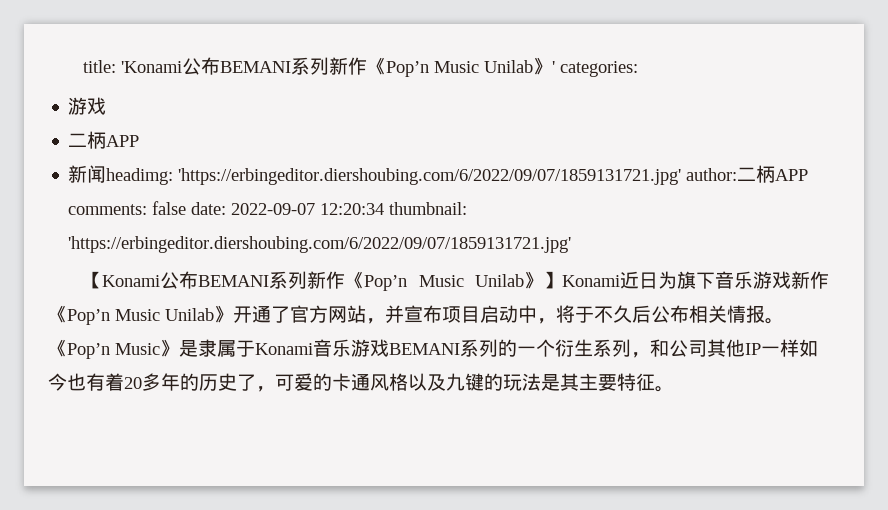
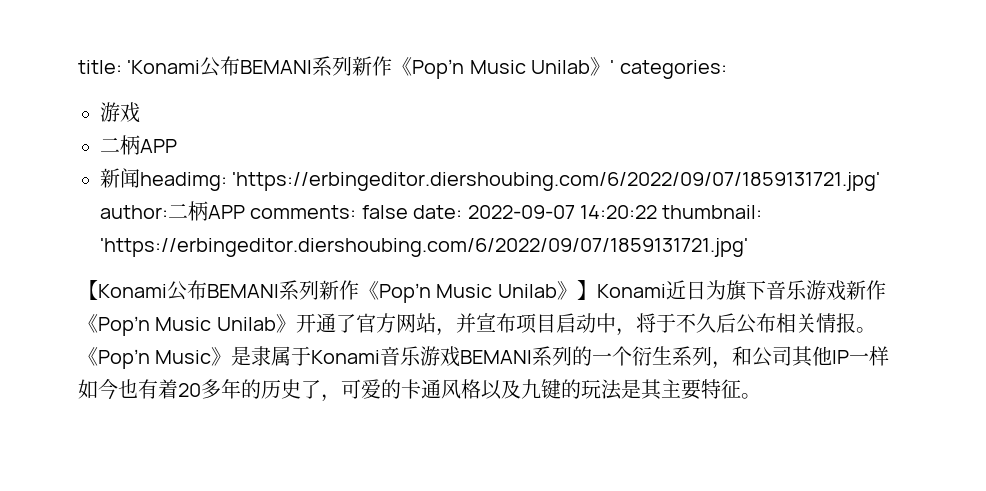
- 新闻headimg: 'https://erbingeditor.diershoubing.com/6/2022/09/07/1859131721.jpg' author:二柄APP comments: false date: 2022-09-07 12:20:34 thumbnail: 'https://erbingeditor.diershoubing.com/6/2022/09/07/1859131721.jpg'
+ 新闻headimg: 'https://erbingeditor.diershoubing.com/6/2022/09/07/1859131721.jpg' author:二柄APP comments: false date: 2022-09-07 14:20:22 thumbnail: 'https://erbingeditor.diershoubing.com/6/2022/09/07/1859131721.jpg'

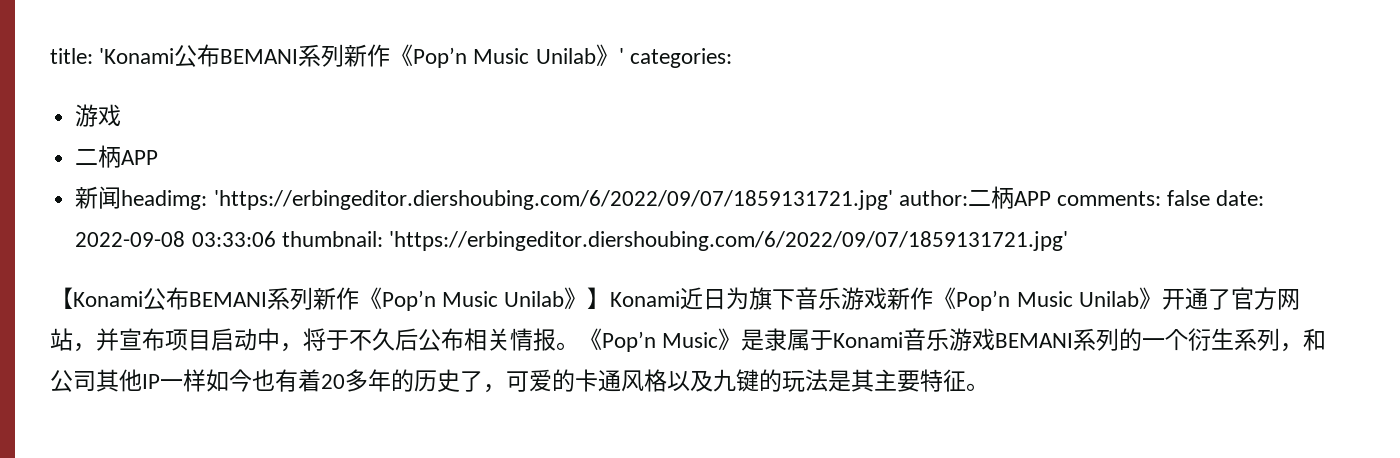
- 新闻headimg: 'https://erbingeditor.diershoubing.com/6/2022/09/07/1859131721.jpg' author:二柄APP comments: false date: 2022-09-07 14:20:22 thumbnail: 'https://erbingeditor.diershoubing.com/6/2022/09/07/1859131721.jpg'
+ 新闻headimg: 'https://erbingeditor.diershoubing.com/6/2022/09/07/1859131721.jpg' author:二柄APP comments: false date: 2022-09-08 03:33:06 thumbnail: 'https://erbingeditor.diershoubing.com/6/2022/09/07/1859131721.jpg'

